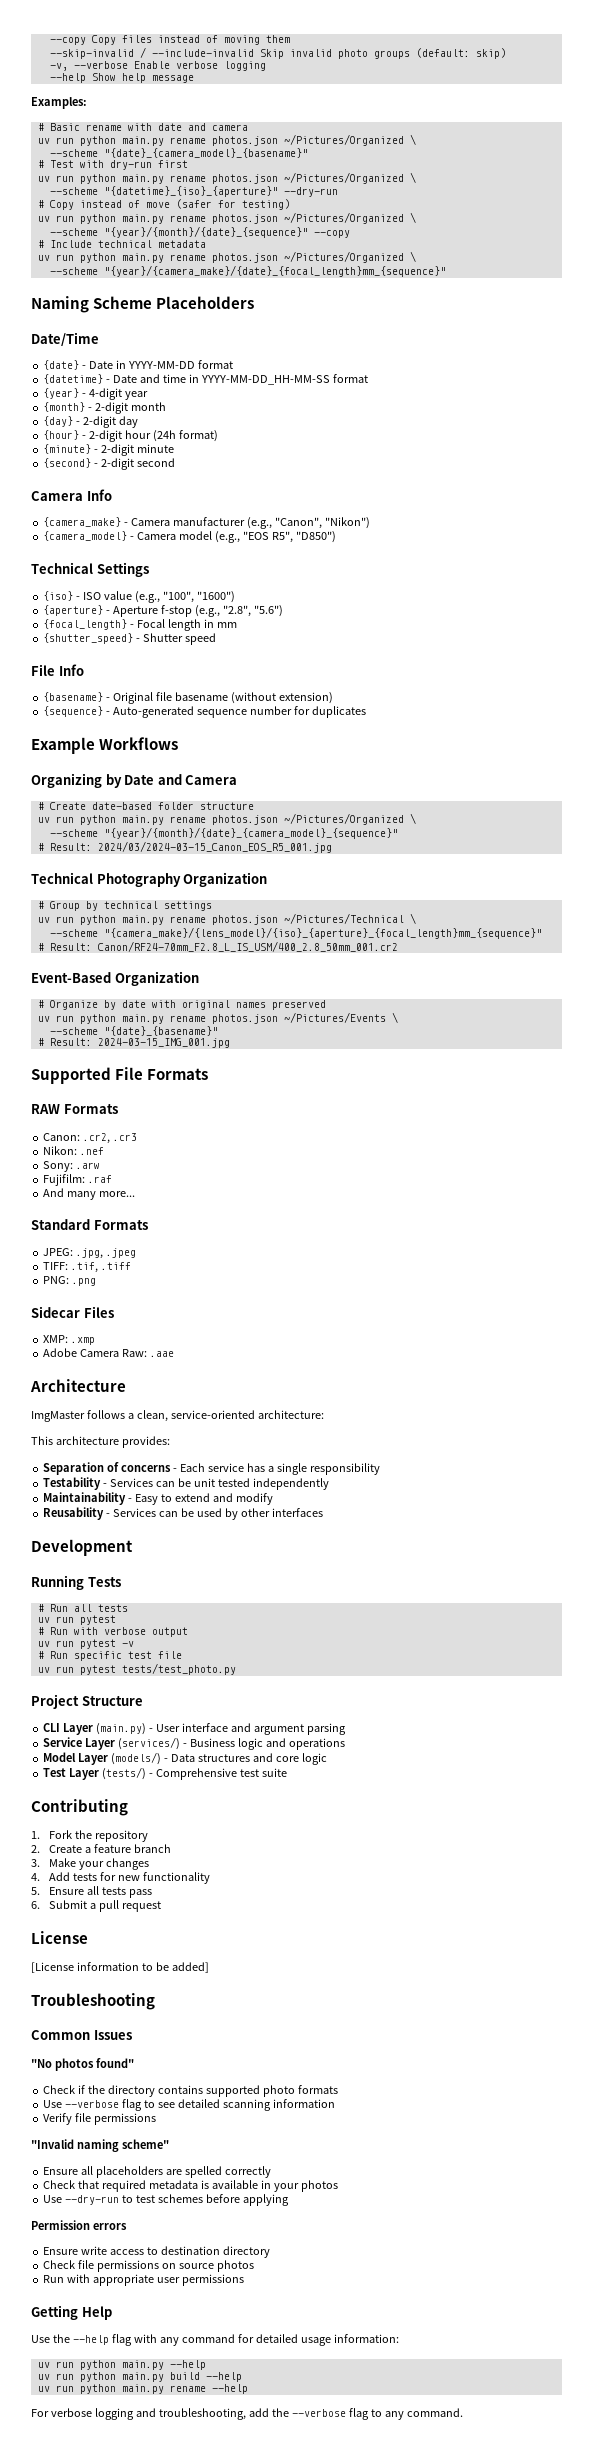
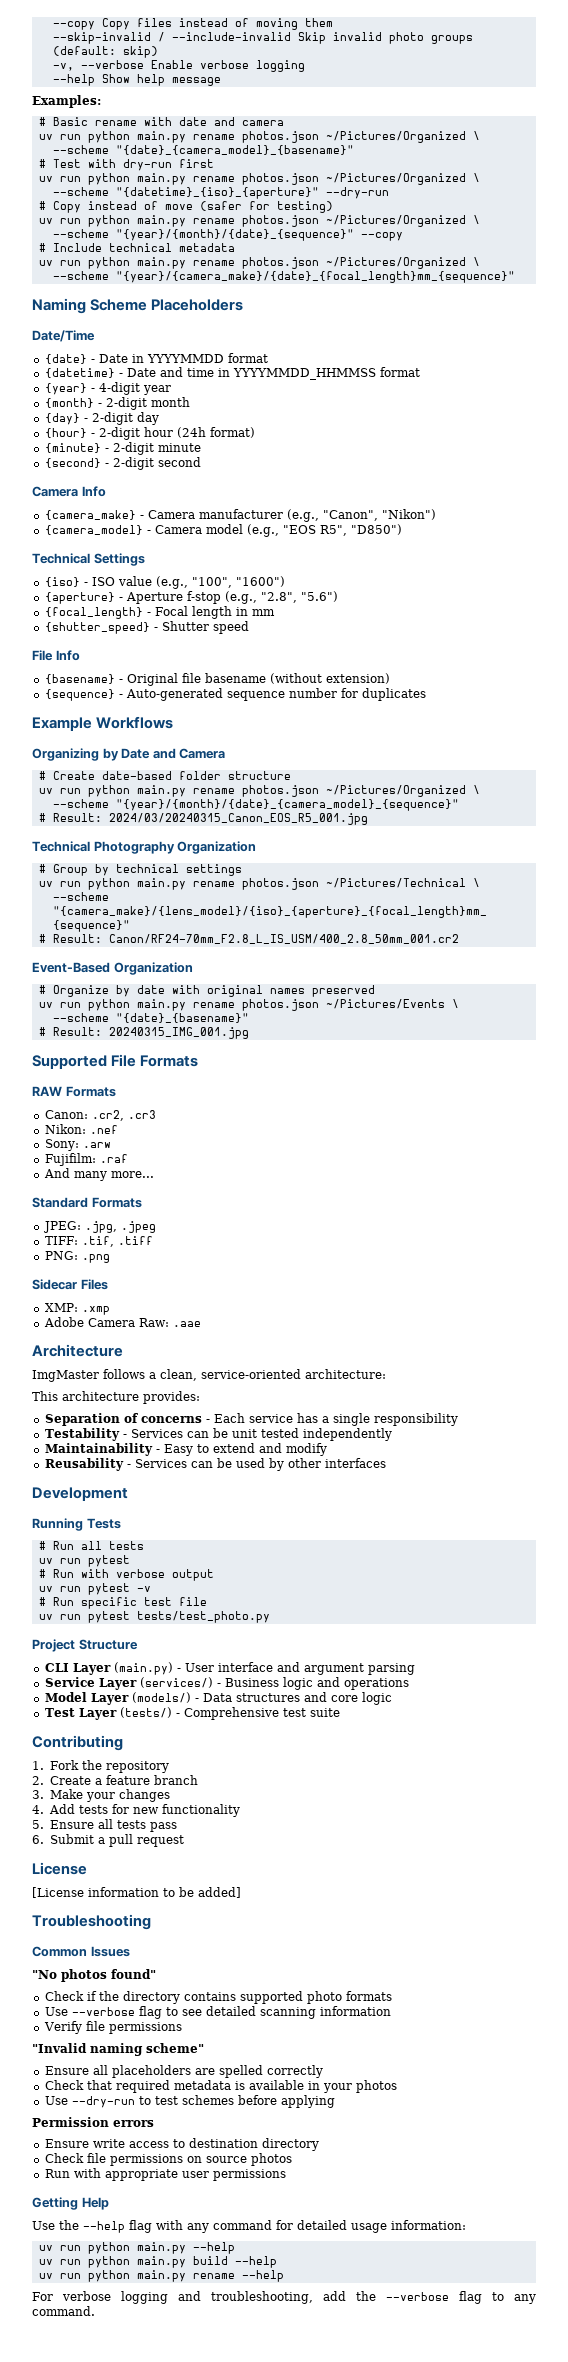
- {date} - Date in YYYY-MM-DD format
+ {date} - Date in YYYYMMDD format
- {datetime} - Date and time in YYYY-MM-DD_HH-MM-SS format
+ {datetime} - Date and time in YYYYMMDD_HHMMSS format
- # Result: 2024/03/2024-03-15_Canon_EOS_R5_001.jpg
+ # Result: 2024/03/20240315_Canon_EOS_R5_001.jpg
- # Result: 2024-03-15_IMG_001.jpg
+ # Result: 20240315_IMG_001.jpg

